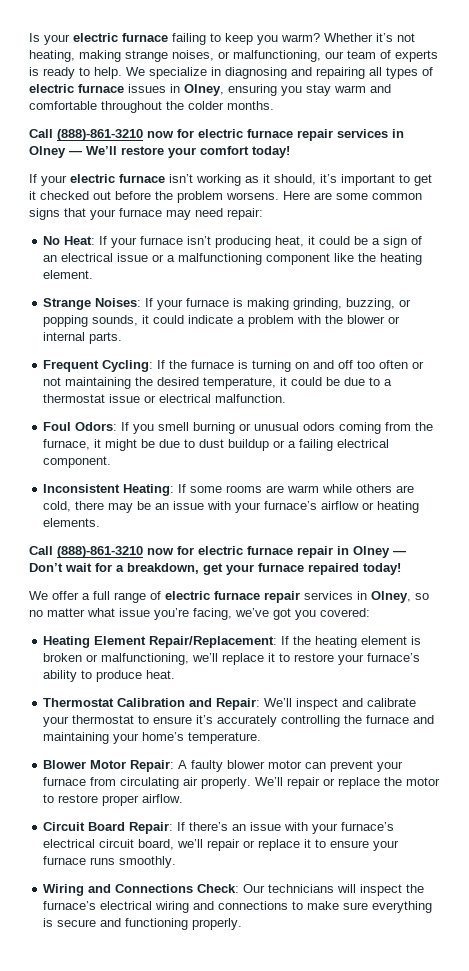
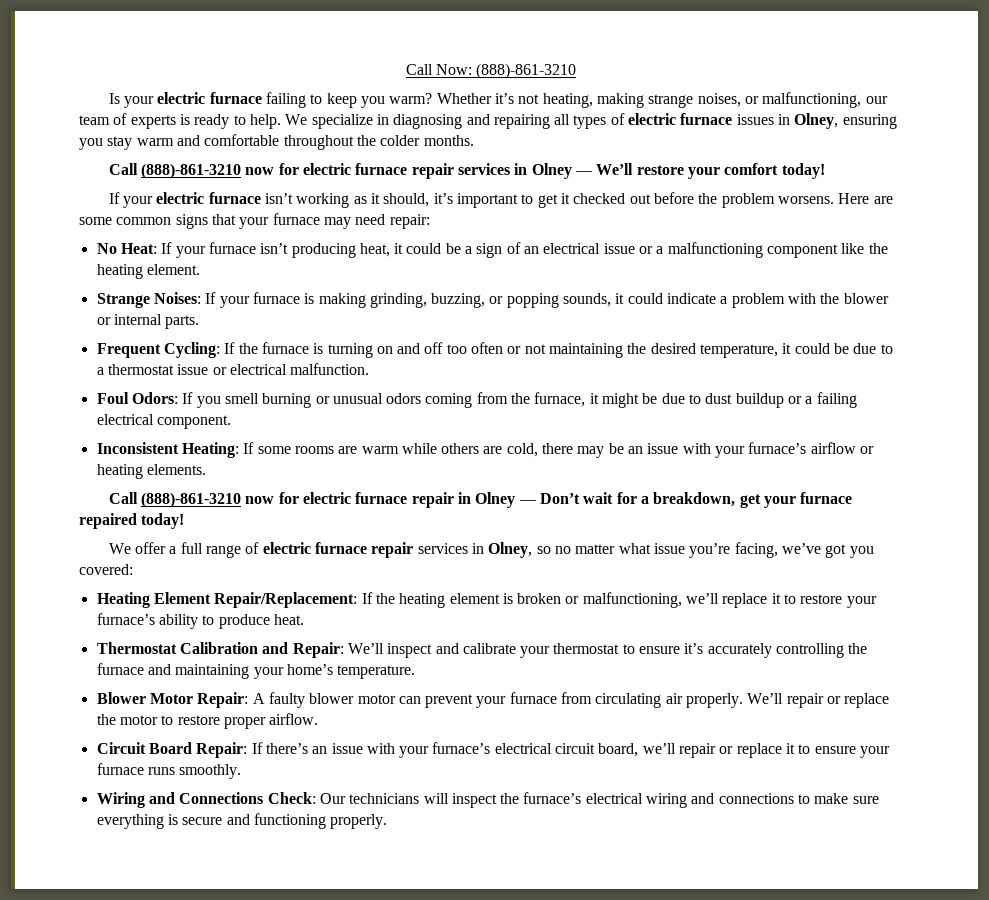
+ Call Now: (888)-861-3210

